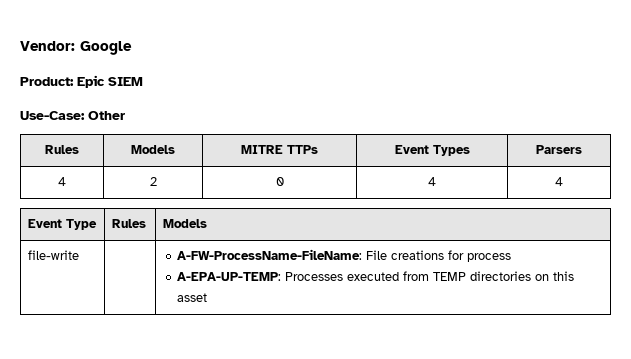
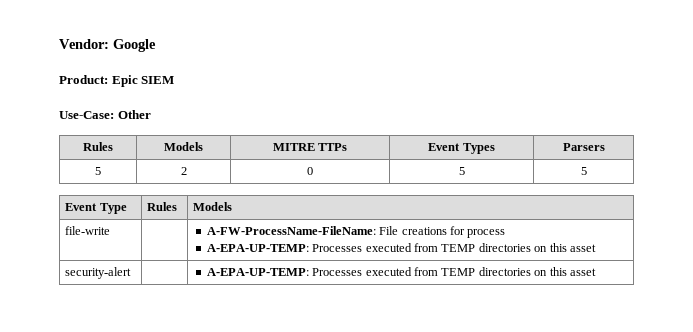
- 4 | 2 | 0 | 4 | 4
+ 5 | 2 | 0 | 5 | 5
+ security-alert | | A-EPA-UP-TEMP: Processes executed from TEMP directories on this asset

